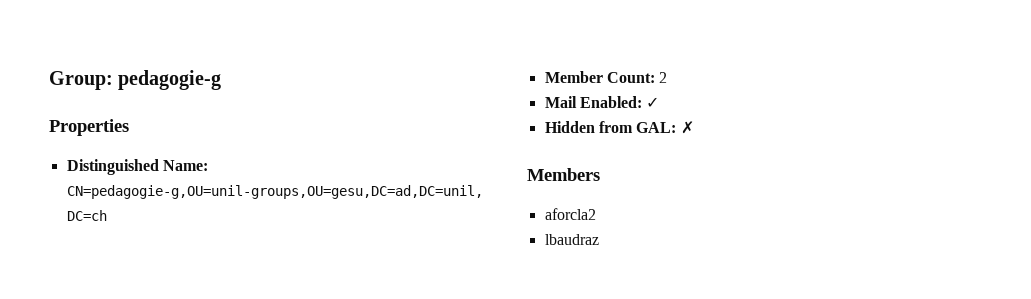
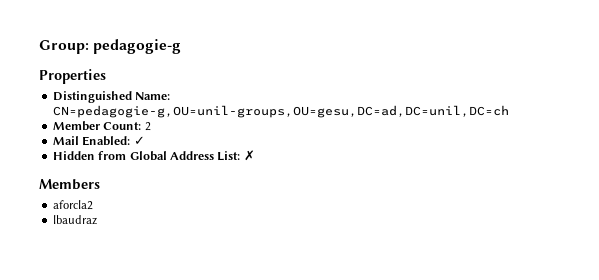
- Hidden from GAL: ✗
+ Hidden from Global Address List: ✗

